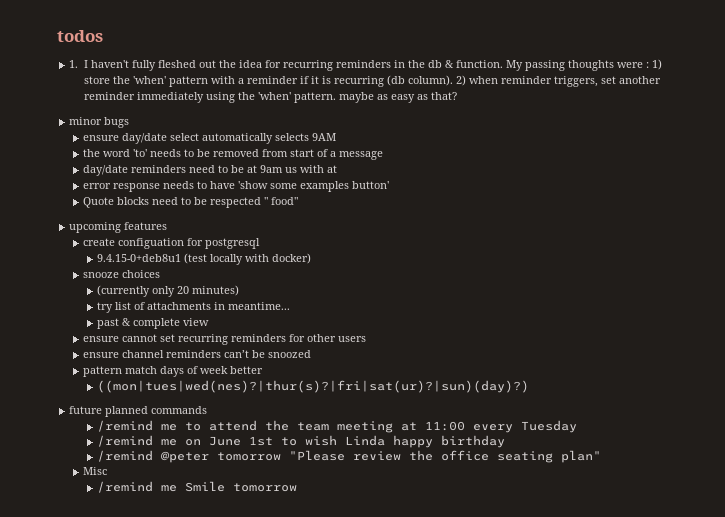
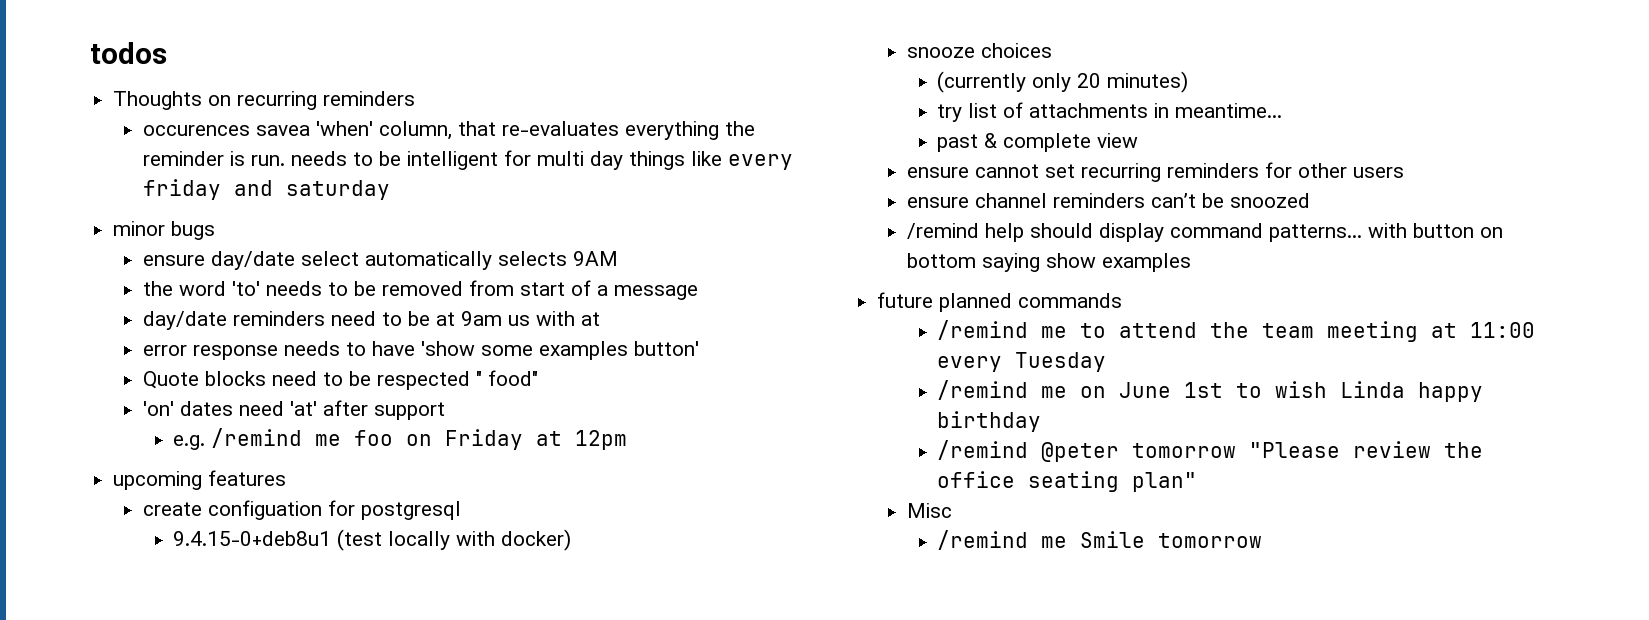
- 1. I haven't fully fleshed out the idea for recurring reminders in the db & function. My passing thoughts were : 1) store the 'when' pattern with a reminder if it is recurring (db column). 2) when reminder triggers, set another reminder immediately using the 'when' pattern. maybe as easy as that?
+ Thoughts on recurring reminders
+ occurences savea 'when' column, that re-evaluates everything the reminder is run. needs to be intelligent for multi day things like every friday and saturday
+ 'on' dates need 'at' after support
+ e.g. /remind me foo on Friday at 12pm
- pattern match days of week better
- ((mon|tues|wed(nes)?|thur(s)?|fri|sat(ur)?|sun)(day)?)
+ /remind help should display command patterns... with button on bottom saying show examples

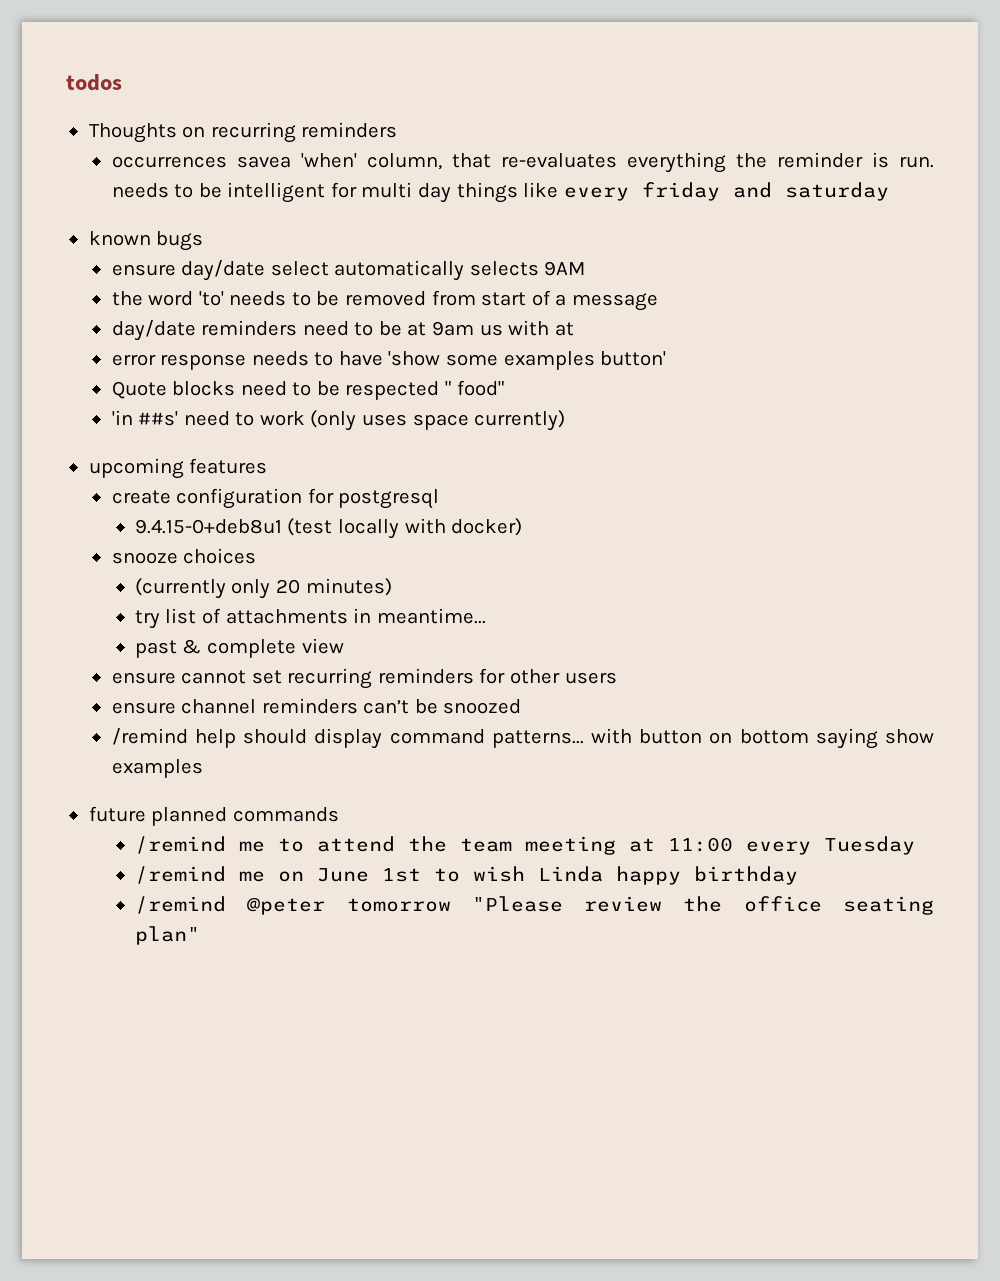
- occurences savea 'when' column, that re-evaluates everything the reminder is run. needs to be intelligent for multi day things like every friday and saturday
+ occurrences savea 'when' column, that re-evaluates everything the reminder is run. needs to be intelligent for multi day things like every friday and saturday
- minor bugs
+ known bugs
- 'on' dates need 'at' after support
- e.g. /remind me foo on Friday at 12pm
+ 'in ##s' need to work (only uses space currently)
- create configuation for postgresql
+ create configuration for postgresql
- Misc
- /remind me Smile tomorrow

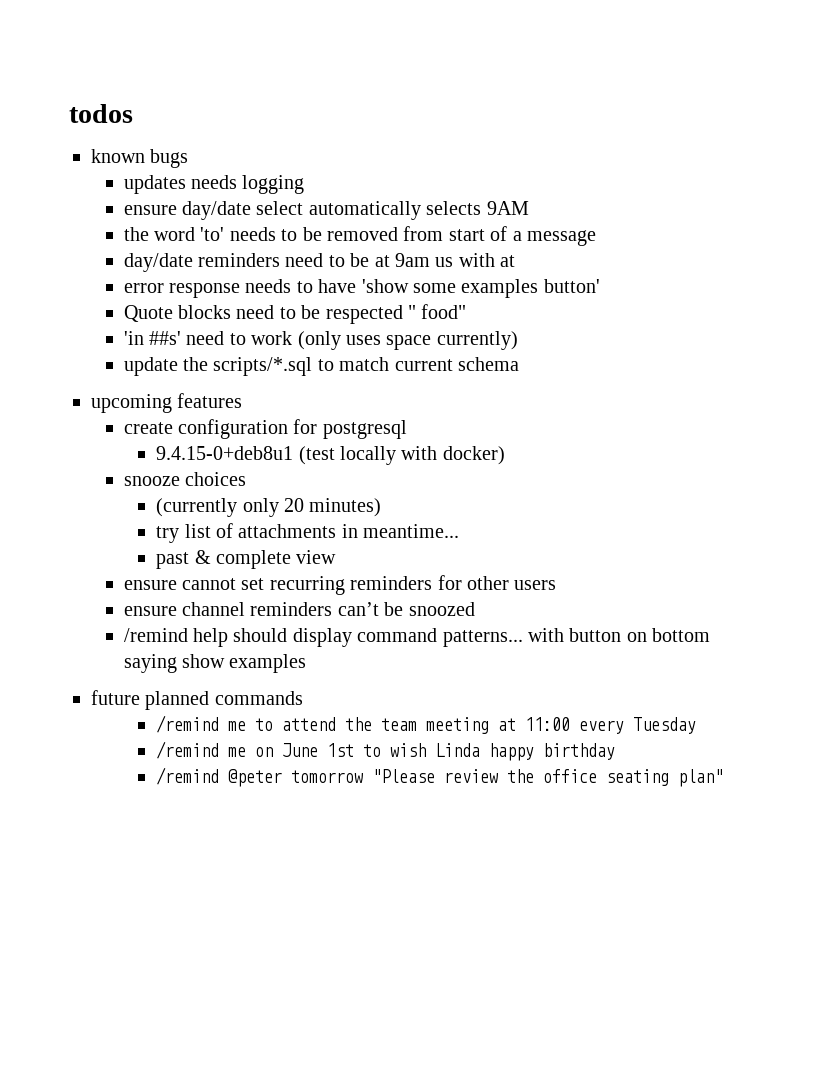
- Thoughts on recurring reminders
- occurrences savea 'when' column, that re-evaluates everything the reminder is run. needs to be intelligent for multi day things like every friday and saturday
+ updates needs logging
+ update the scripts/*.sql to match current schema

